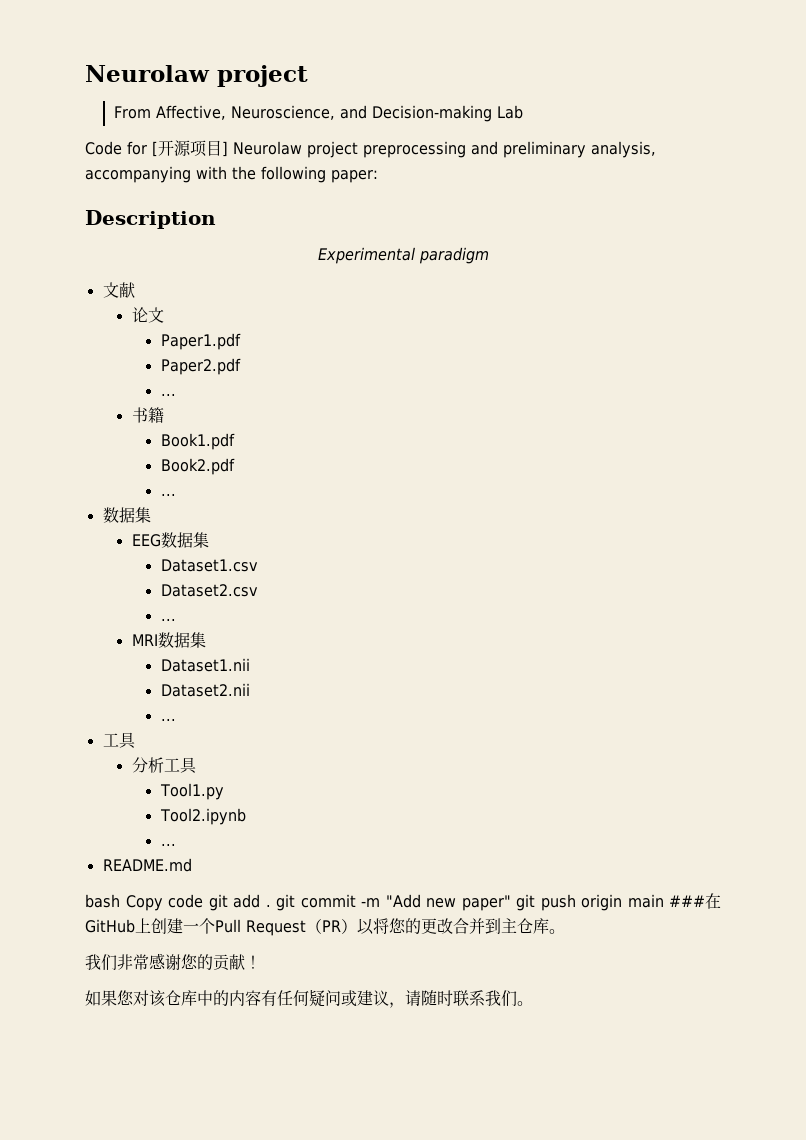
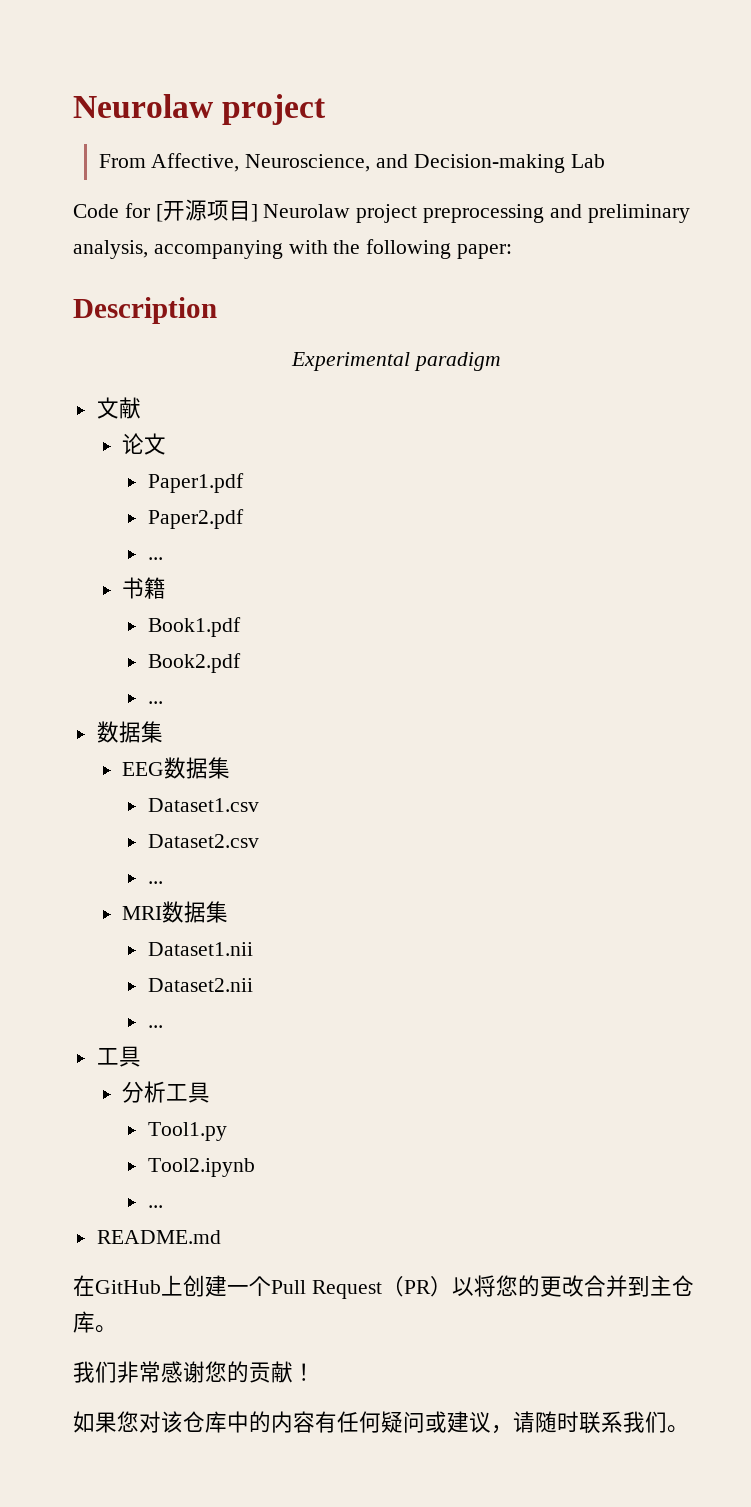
- bash Copy code git add . git commit -m "Add new paper" git push origin main ###在GitHub上创建一个Pull Request（PR）以将您的更改合并到主仓库。
+ 在GitHub上创建一个Pull Request（PR）以将您的更改合并到主仓库。

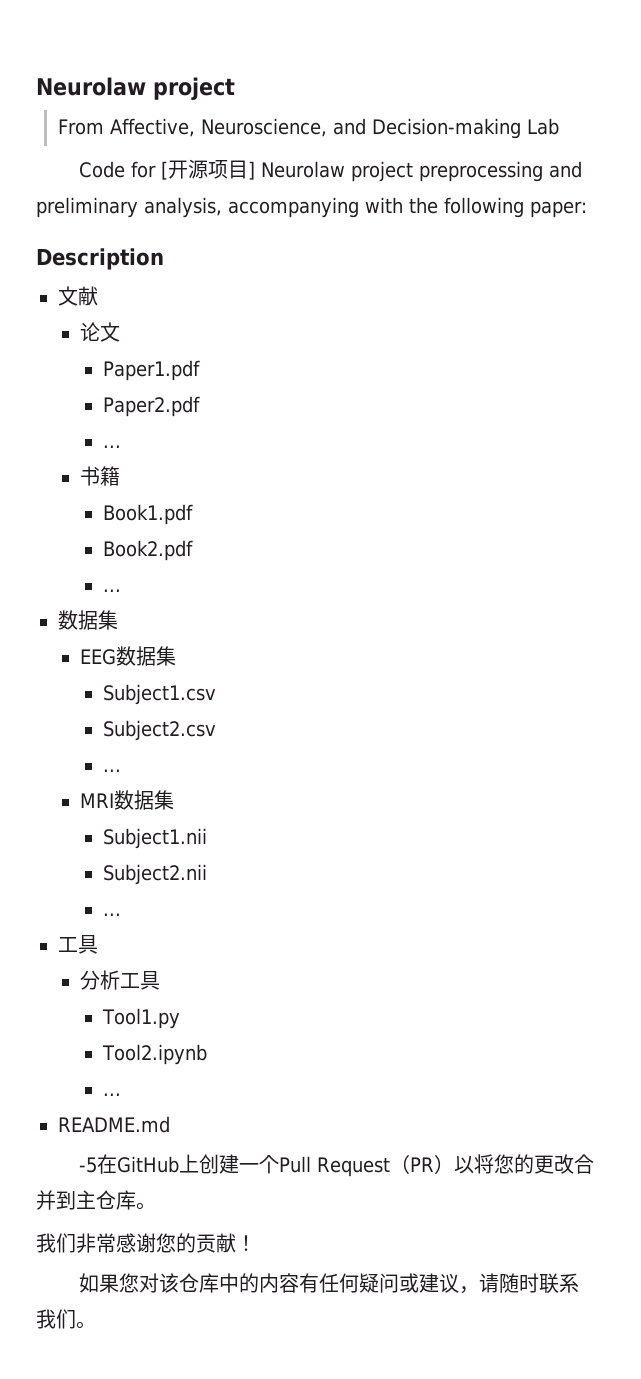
- Experimental paradigm
- Dataset1.csv
- Dataset2.csv
+ Subject1.csv
+ Subject2.csv
- Dataset1.nii
- Dataset2.nii
+ Subject1.nii
+ Subject2.nii
- 在GitHub上创建一个Pull Request（PR）以将您的更改合并到主仓库。
+ -5在GitHub上创建一个Pull Request（PR）以将您的更改合并到主仓库。

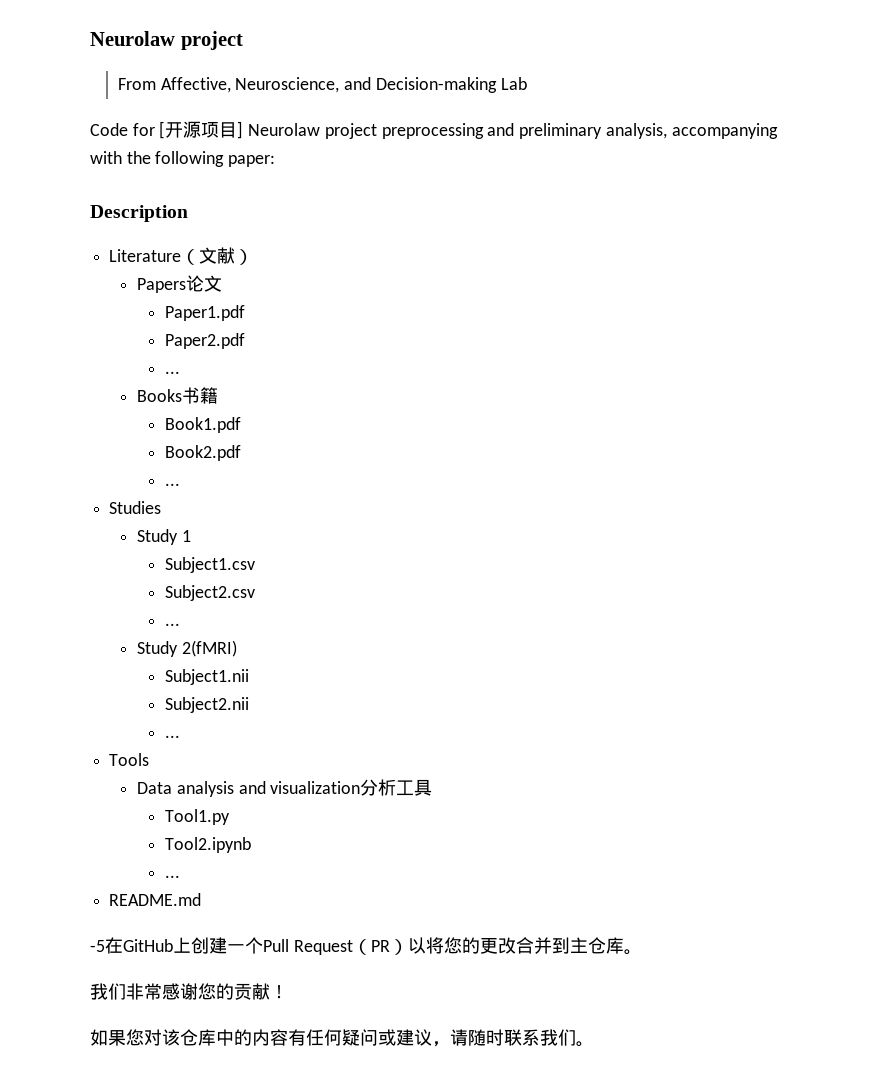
- 文献
- 论文
+ Literature（文献）
+ Papers论文
- 书籍
+ Books书籍
  Book2.pdf
  ...
- 数据集
- EEG数据集
+ Studies
+ Study 1
- MRI数据集
+ Study 2(fMRI)
  Subject2.nii
  ...
- 工具
- 分析工具
+ Tools
+ Data analysis and visualization分析工具

